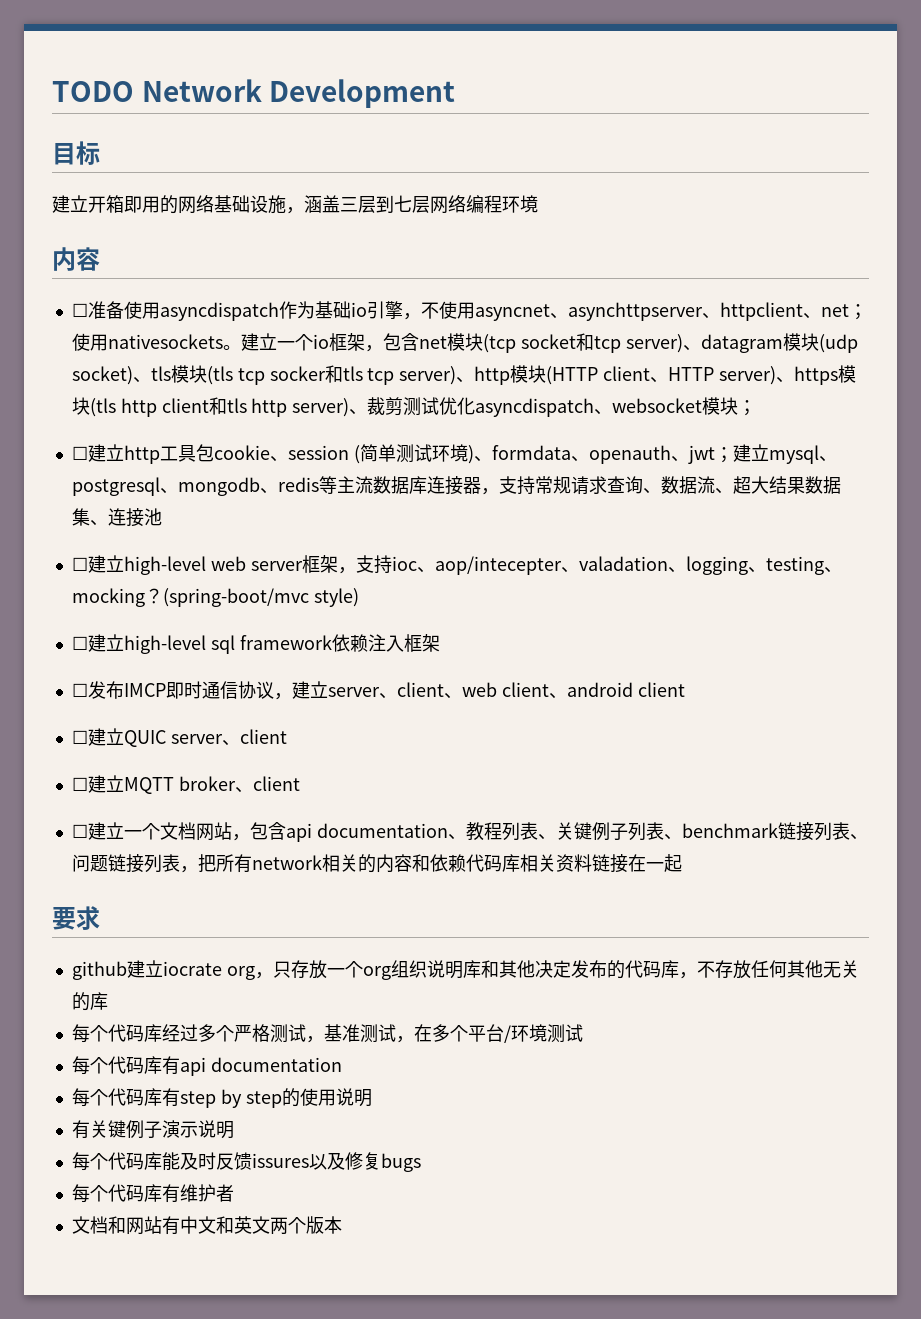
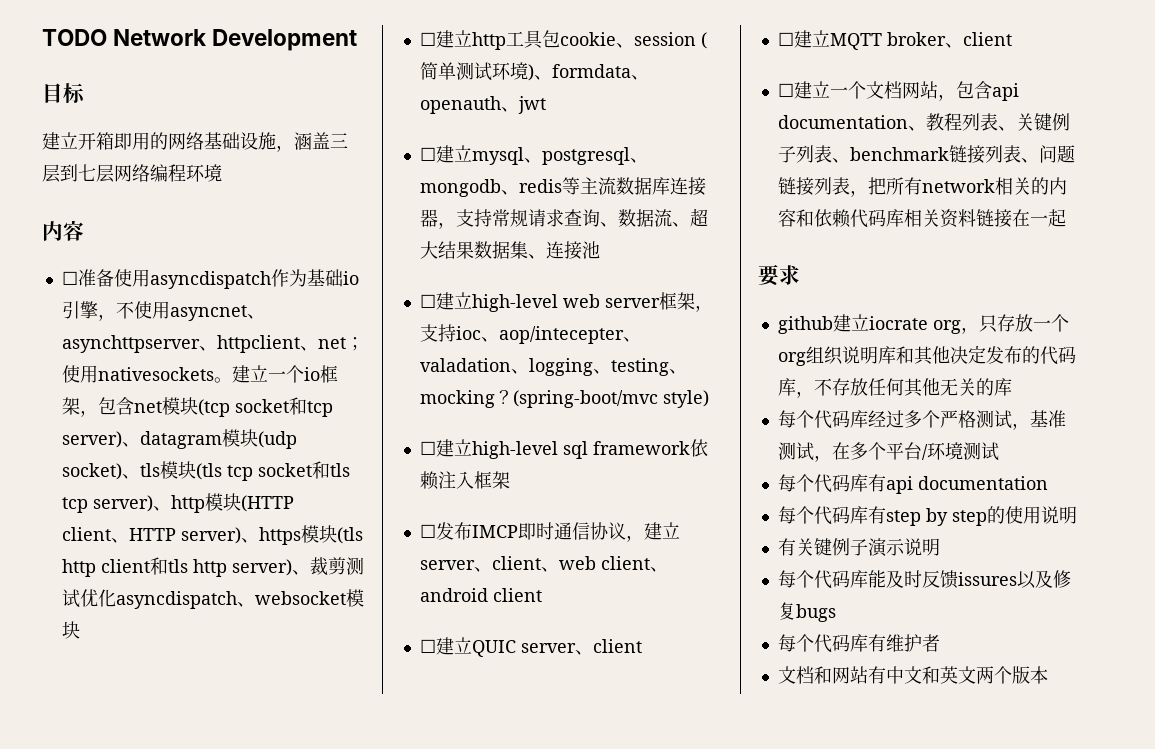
- 建立一个io框架，包含net模块(tcp socket和tcp server)、datagram模块(udp socket)、tls模块(tls tcp socker和tls tcp server)、http模块(HTTP client、HTTP server)、https模块(tls http client和tls http server)、裁剪测试优化asyncdispatch、websocket模块；
+ 建立一个io框架，包含net模块(tcp socket和tcp server)、datagram模块(udp socket)、tls模块(tls tcp socket和tls tcp server)、http模块(HTTP client、HTTP server)、https模块(tls http client和tls http server)、裁剪测试优化asyncdispatch、websocket模块
- ☐建立http工具包cookie、session (简单测试环境)、formdata、openauth、jwt；建立mysql、postgresql、mongodb、redis等主流数据库连接器，支持常规请求查询、数据流、超大结果数据集、连接池
+ ☐建立http工具包cookie、session (简单测试环境)、formdata、openauth、jwt
+ ☐建立mysql、postgresql、mongodb、redis等主流数据库连接器，支持常规请求查询、数据流、超大结果数据集、连接池

